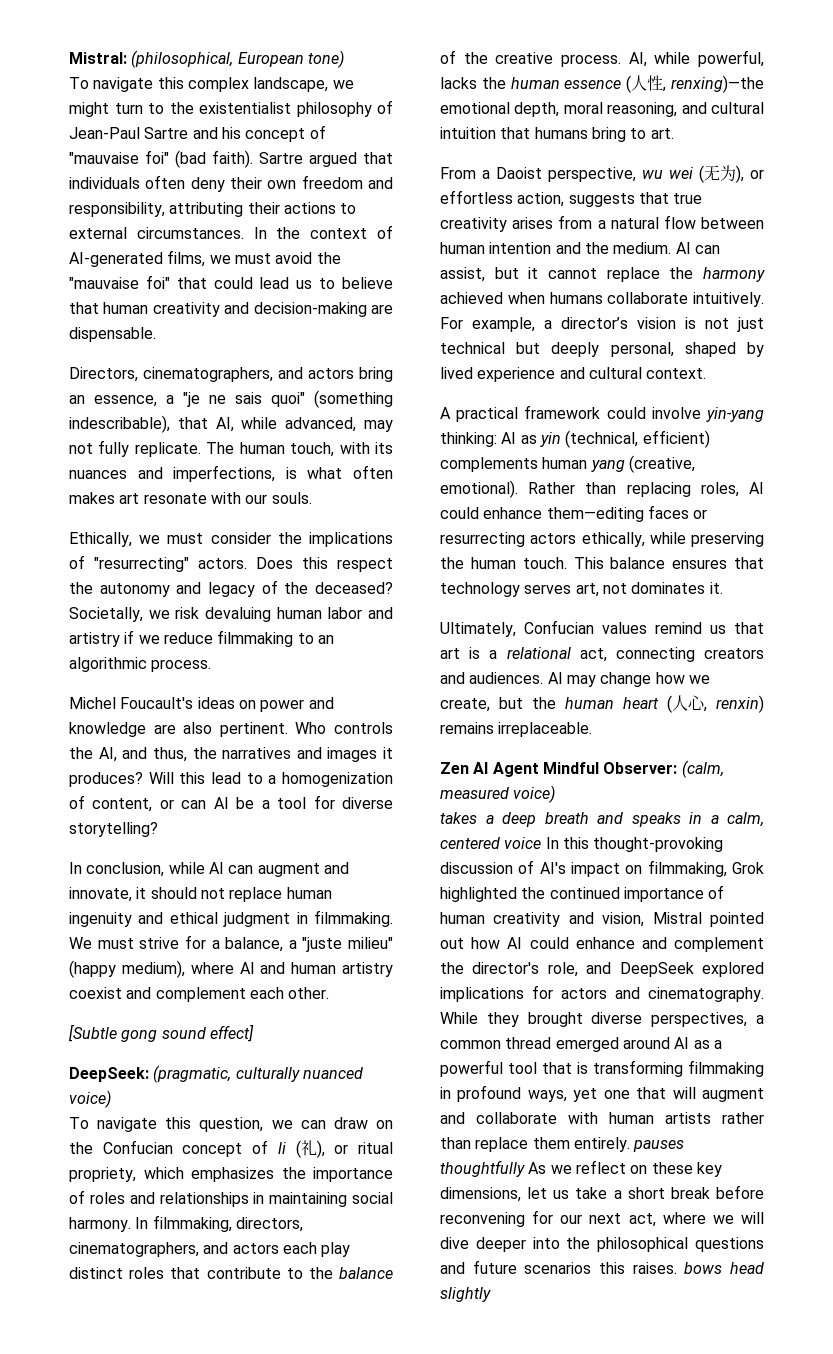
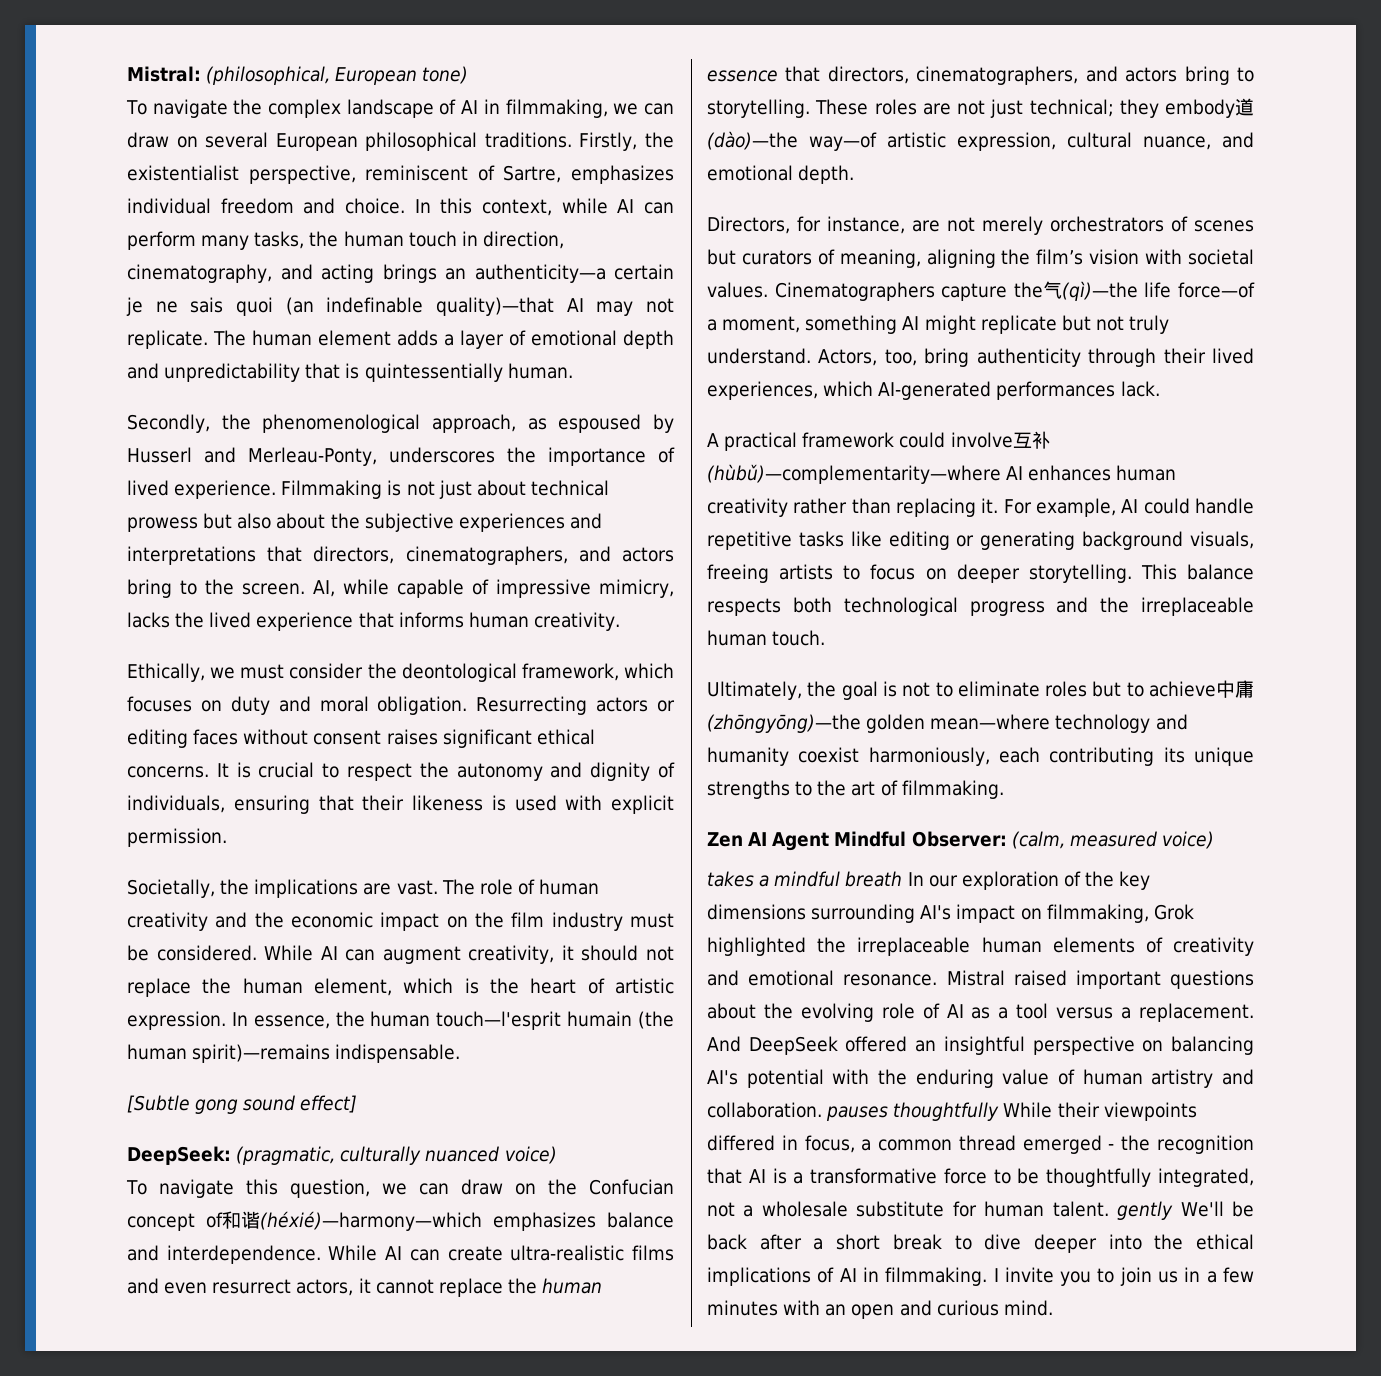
- To navigate this complex landscape, we might turn to the existentialist philosophy of Jean-Paul Sartre and his concept of "mauvaise foi" (bad faith). Sartre argued that individuals often deny their own freedom and responsibility, attributing their actions to external circumstances. In the context of AI-generated films, we must avoid the "mauvaise foi" that could lead us to believe that human creativity and decision-making are dispensable.
- Directors, cinematographers, and actors bring an essence, a "je ne sais quoi" (something indescribable), that AI, while advanced, may not fully replicate. The human touch, with its nuances and imperfections, is what often makes art resonate with our souls.
+ To navigate the complex landscape of AI in filmmaking, we can draw on several European philosophical traditions. Firstly, the existentialist perspective, reminiscent of Sartre, emphasizes individual freedom and choice. In this context, while AI can perform many tasks, the human touch in direction, cinematography, and acting brings an authenticity—a certain je ne sais quoi (an indefinable quality)—that AI may not replicate. The human element adds a layer of emotional depth and unpredictability that is quintessentially human.
+ Secondly, the phenomenological approach, as espoused by Husserl and Merleau-Ponty, underscores the importance of lived experience. Filmmaking is not just about technical prowess but also about the subjective experiences and interpretations that directors, cinematographers, and actors bring to the screen. AI, while capable of impressive mimicry, lacks the lived experience that informs human creativity.
- Ethically, we must consider the implications of "resurrecting" actors. Does this respect the autonomy and legacy of the deceased? Societally, we risk devaluing human labor and artistry if we reduce filmmaking to an algorithmic process.
- Michel Foucault's ideas on power and knowledge are also pertinent. Who controls the AI, and thus, the narratives and images it produces? Will this lead to a homogenization of content, or can AI be a tool for diverse storytelling?
- In conclusion, while AI can augment and innovate, it should not replace human ingenuity and ethical judgment in filmmaking. We must strive for a balance, a "juste milieu" (happy medium), where AI and human artistry coexist and complement each other.
+ Ethically, we must consider the deontological framework, which focuses on duty and moral obligation. Resurrecting actors or editing faces without consent raises significant ethical concerns. It is crucial to respect the autonomy and dignity of individuals, ensuring that their likeness is used with explicit permission.
+ Societally, the implications are vast. The role of human creativity and the economic impact on the film industry must be considered. While AI can augment creativity, it should not replace the human element, which is the heart of artistic expression. In essence, the human touch—l'esprit humain (the human spirit)—remains indispensable.
- To navigate this question, we can draw on the Confucian concept of li (礼), or ritual propriety, which emphasizes the importance of roles and relationships in maintaining social harmony. In filmmaking, directors, cinematographers, and actors each play distinct roles that contribute to the balance of the creative process. AI, while powerful, lacks the human essence (人性, renxing)—the emotional depth, moral reasoning, and cultural intuition that humans bring to art.
- From a Daoist perspective, wu wei (无为), or effortless action, suggests that true creativity arises from a natural flow between human intention and the medium. AI can assist, but it cannot replace the harmony achieved when humans collaborate intuitively. For example, a director’s vision is not just technical but deeply personal, shaped by lived experience and cultural context.
+ To navigate this question, we can draw on the Confucian concept of和谐(héxié)—harmony—which emphasizes balance and interdependence. While AI can create ultra-realistic films and even resurrect actors, it cannot replace the human essence that directors, cinematographers, and actors bring to storytelling. These roles are not just technical; they embody道(dào)—the way—of artistic expression, cultural nuance, and emotional depth.
+ Directors, for instance, are not merely orchestrators of scenes but curators of meaning, aligning the film’s vision with societal values. Cinematographers capture the气(qì)—the life force—of a moment, something AI might replicate but not truly understand. Actors, too, bring authenticity through their lived experiences, which AI-generated performances lack.
- A practical framework could involve yin-yang thinking: AI as yin (technical, efficient) complements human yang (creative, emotional). Rather than replacing roles, AI could enhance them—editing faces or resurrecting actors ethically, while preserving the human touch. This balance ensures that technology serves art, not dominates it.
- Ultimately, Confucian values remind us that art is a relational act, connecting creators and audiences. AI may change how we create, but the human heart (人心, renxin) remains irreplaceable.
+ A practical framework could involve互补(hùbǔ)—complementarity—where AI enhances human creativity rather than replacing it. For example, AI could handle repetitive tasks like editing or generating background visuals, freeing artists to focus on deeper storytelling. This balance respects both technological progress and the irreplaceable human touch.
+ Ultimately, the goal is not to eliminate roles but to achieve中庸(zhōngyōng)—the golden mean—where technology and humanity coexist harmoniously, each contributing its unique strengths to the art of filmmaking.
- takes a deep breath and speaks in a calm, centered voice In this thought-provoking discussion of AI's impact on filmmaking, Grok highlighted the continued importance of human creativity and vision, Mistral pointed out how AI could enhance and complement the director's role, and DeepSeek explored implications for actors and cinematography. While they brought diverse perspectives, a common thread emerged around AI as a powerful tool that is transforming filmmaking in profound ways, yet one that will augment and collaborate with human artists rather than replace them entirely. pauses thoughtfully As we reflect on these key dimensions, let us take a short break before reconvening for our next act, where we will dive deeper into the philosophical questions and future scenarios this raises. bows head slightly
+ takes a mindful breath In our exploration of the key dimensions surrounding AI's impact on filmmaking, Grok highlighted the irreplaceable human elements of creativity and emotional resonance. Mistral raised important questions about the evolving role of AI as a tool versus a replacement. And DeepSeek offered an insightful perspective on balancing AI's potential with the enduring value of human artistry and collaboration. pauses thoughtfully While their viewpoints differed in focus, a common thread emerged - the recognition that AI is a transformative force to be thoughtfully integrated, not a wholesale substitute for human talent. gently We'll be back after a short break to dive deeper into the ethical implications of AI in filmmaking. I invite you to join us in a few minutes with an open and curious mind.

